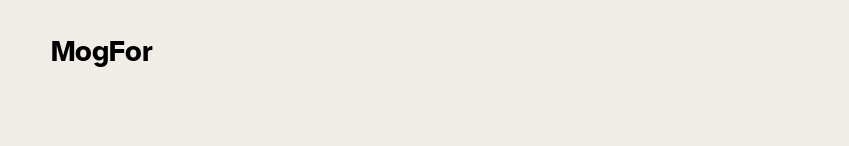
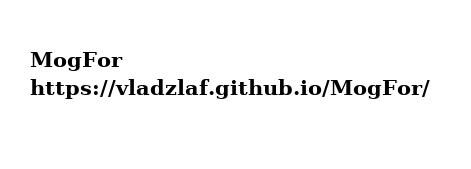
- MogFor
+ MogFor https://vladzlaf.github.io/MogFor/

